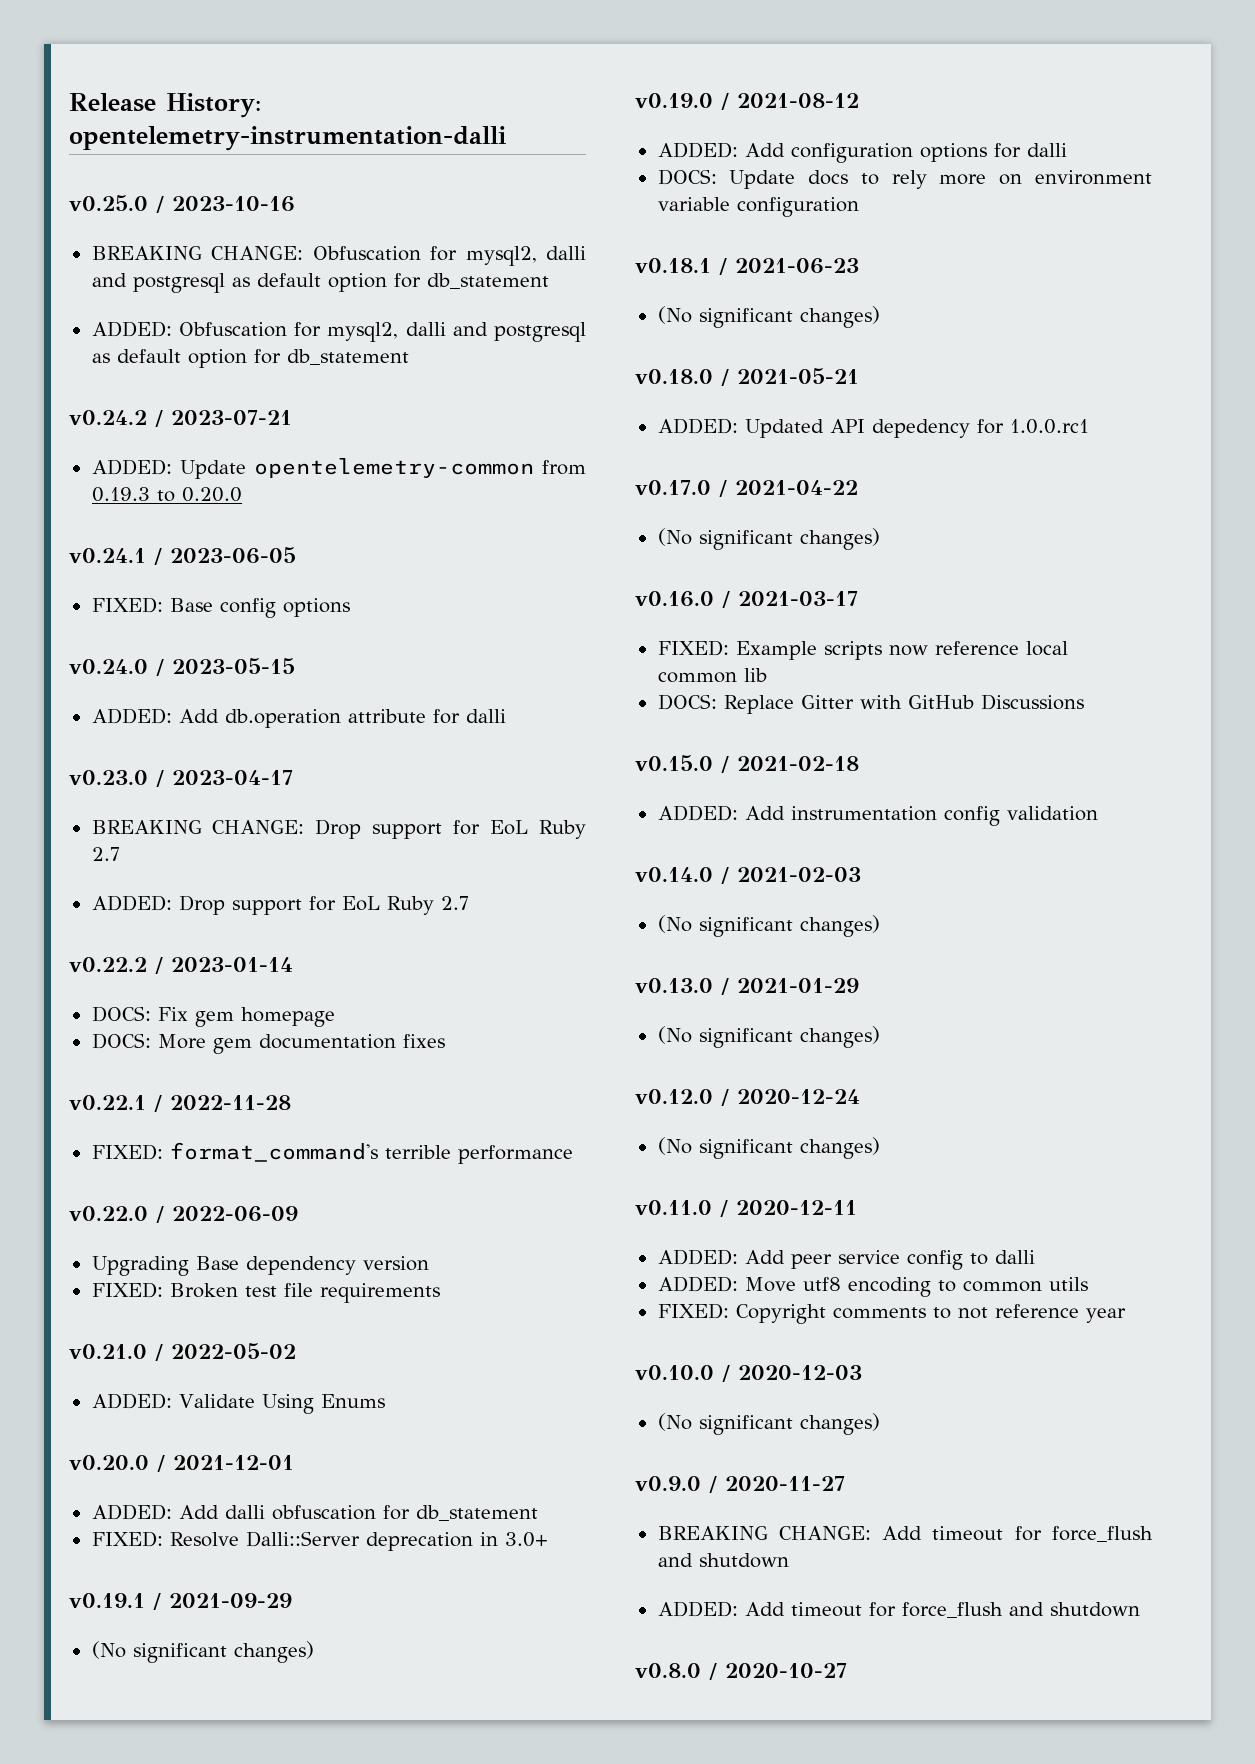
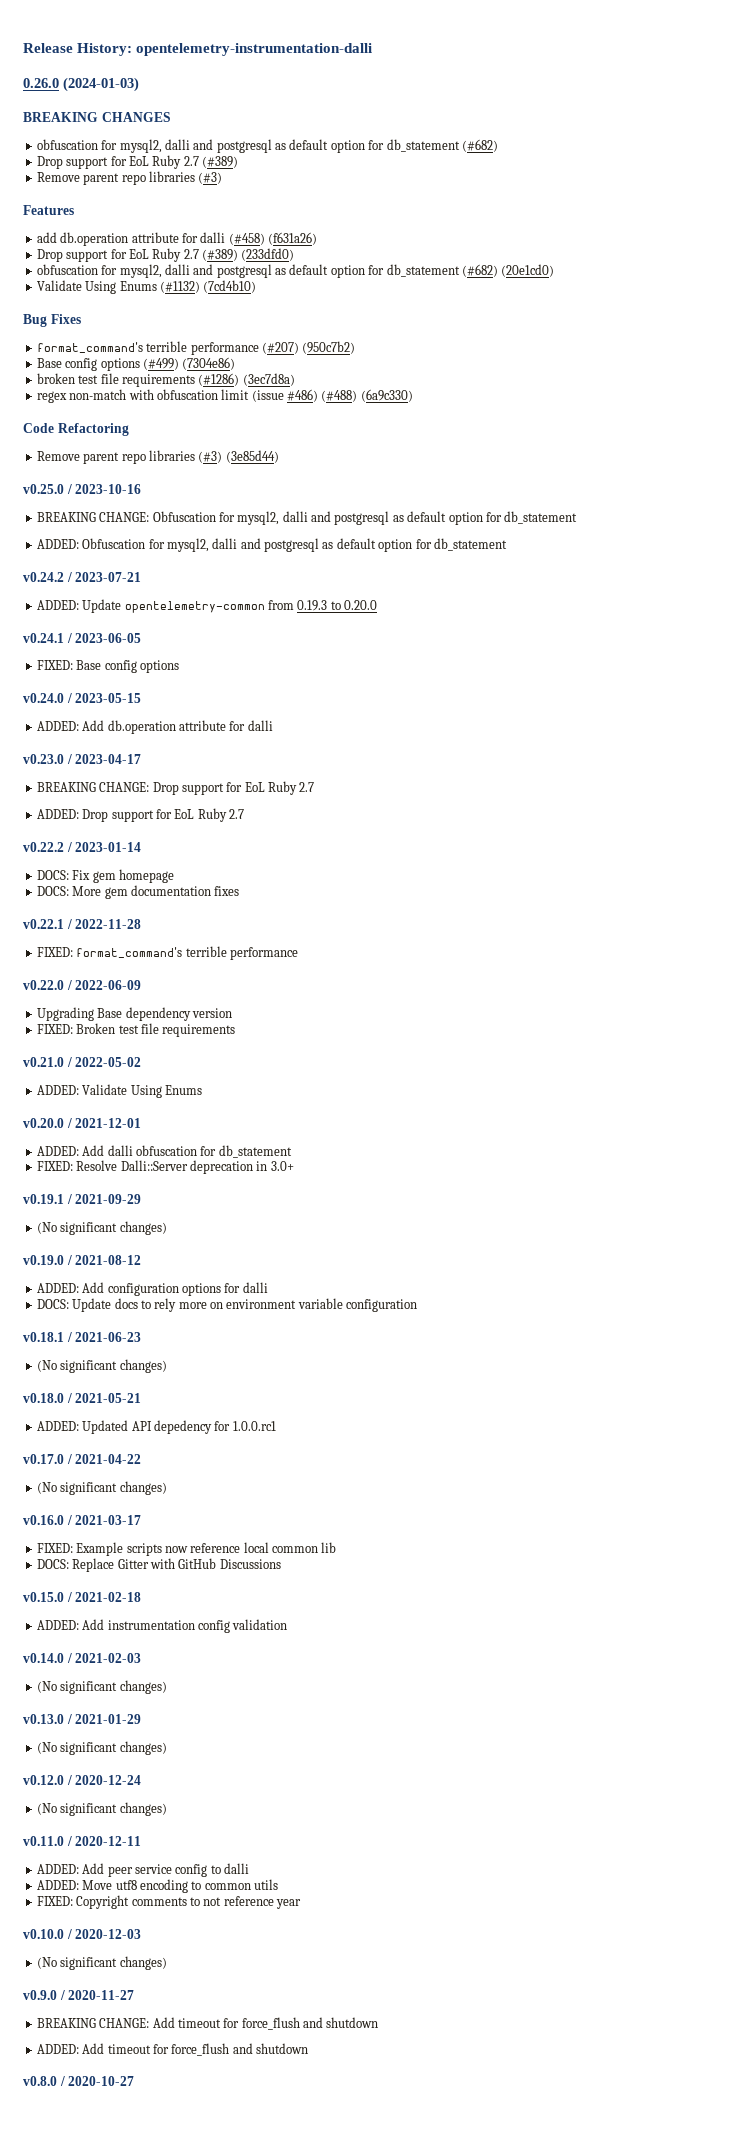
+ 0.26.0 (2024-01-03)
+ BREAKING CHANGES
+ obfuscation for mysql2, dalli and postgresql as default option for db_statement (#682)
+ Drop support for EoL Ruby 2.7 (#389)
+ Remove parent repo libraries (#3)
+ Features
+ add db.operation attribute for dalli (#458) (f631a26)
+ Drop support for EoL Ruby 2.7 (#389) (233dfd0)
+ obfuscation for mysql2, dalli and postgresql as default option for db_statement (#682) (20e1cd0)
+ Validate Using Enums (#1132) (7cd4b10)
+ Bug Fixes
+ format_command's terrible performance (#207) (950c7b2)
+ Base config options (#499) (7304e86)
+ broken test file requirements (#1286) (3ec7d8a)
+ regex non-match with obfuscation limit (issue #486) (#488) (6a9c330)
+ Code Refactoring
+ Remove parent repo libraries (#3) (3e85d44)

